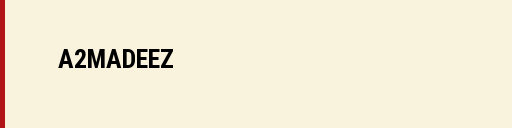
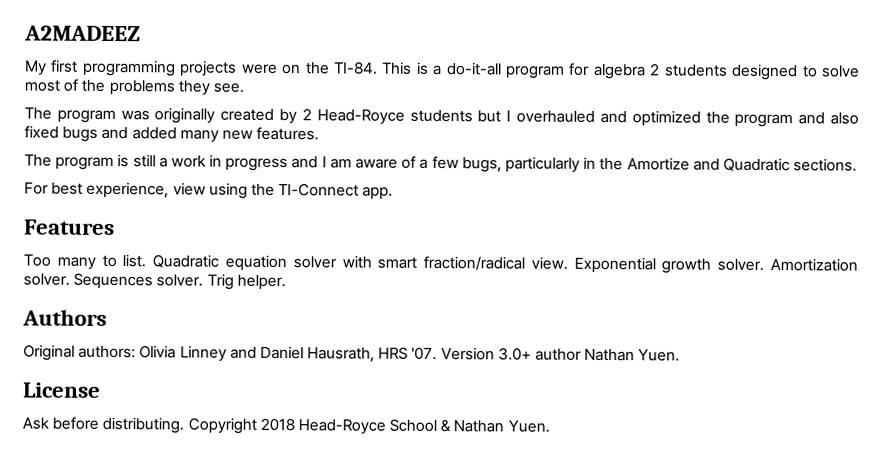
+ My first programming projects were on the TI-84. This is a do-it-all program for algebra 2 students designed to solve most of the problems they see.
+ The program was originally created by 2 Head-Royce students but I overhauled and optimized the program and also fixed bugs and added many new features.
+ The program is still a work in progress and I am aware of a few bugs, particularly in the Amortize and Quadratic sections.
+ For best experience, view using the TI-Connect app.
+ Features
+ Too many to list. Quadratic equation solver with smart fraction/radical view. Exponential growth solver. Amortization solver. Sequences solver. Trig helper.
+ Authors
+ Original authors: Olivia Linney and Daniel Hausrath, HRS '07. Version 3.0+ author Nathan Yuen.
+ License
+ Ask before distributing. Copyright 2018 Head-Royce School & Nathan Yuen.

